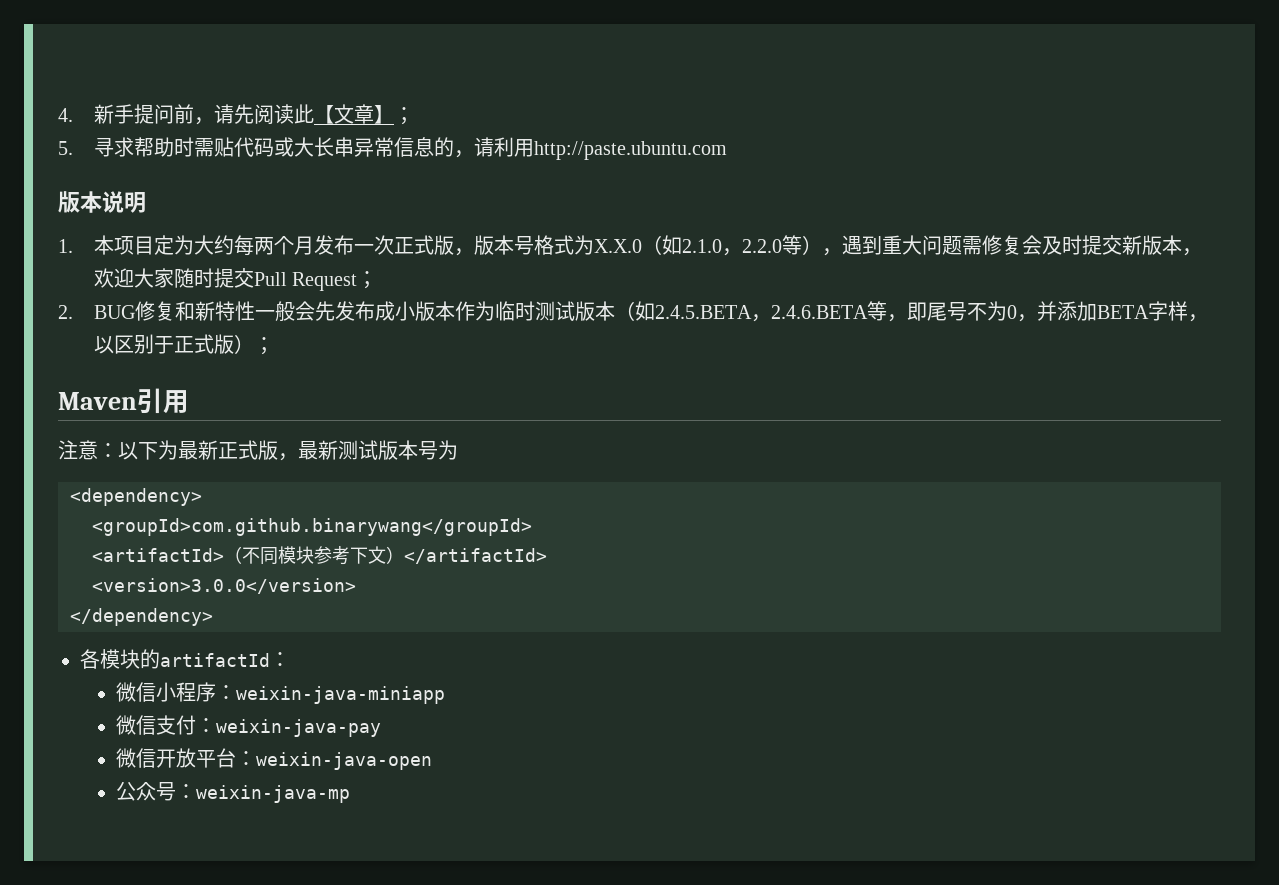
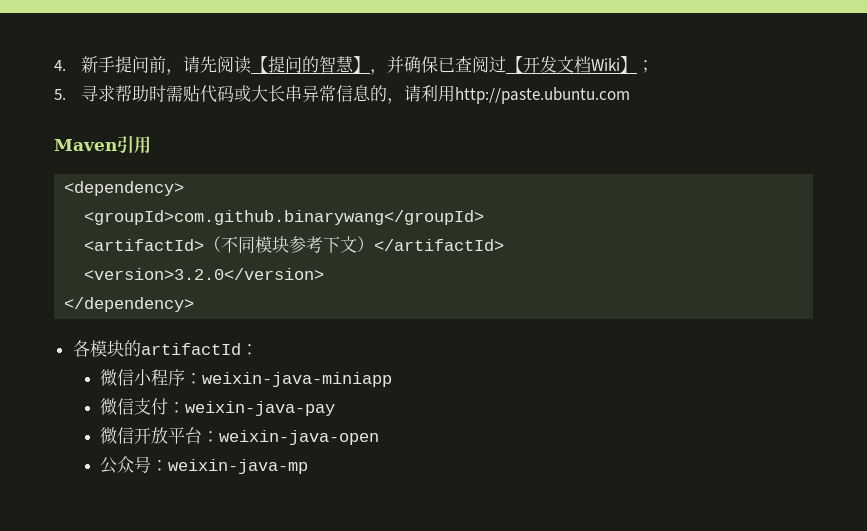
- 4.新手提问前，请先阅读此【文章】；
+ 4.新手提问前，请先阅读【提问的智慧】，并确保已查阅过【开发文档Wiki】；
- 版本说明
- 1.本项目定为大约每两个月发布一次正式版，版本号格式为X.X.0（如2.1.0，2.2.0等），遇到重大问题需修复会及时提交新版本，欢迎大家随时提交Pull Request；
- 2. BUG修复和新特性一般会先发布成小版本作为临时测试版本（如2.4.5.BETA，2.4.6.BETA等，即尾号不为0，并添加BETA字样，以区别于正式版）；
  Maven引用
- 注意：以下为最新正式版，最新测试版本号为
- <version>3.0.0</version>
+ <version>3.2.0</version>

